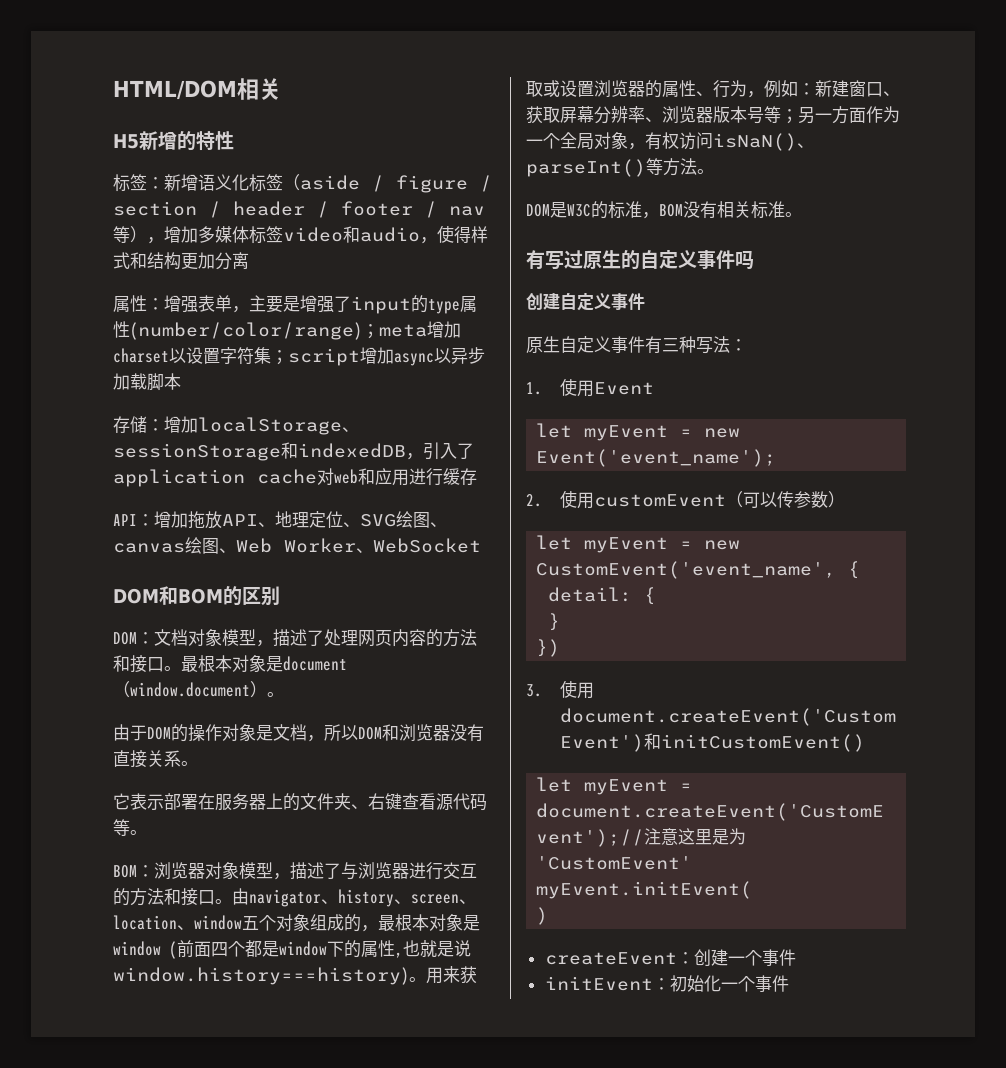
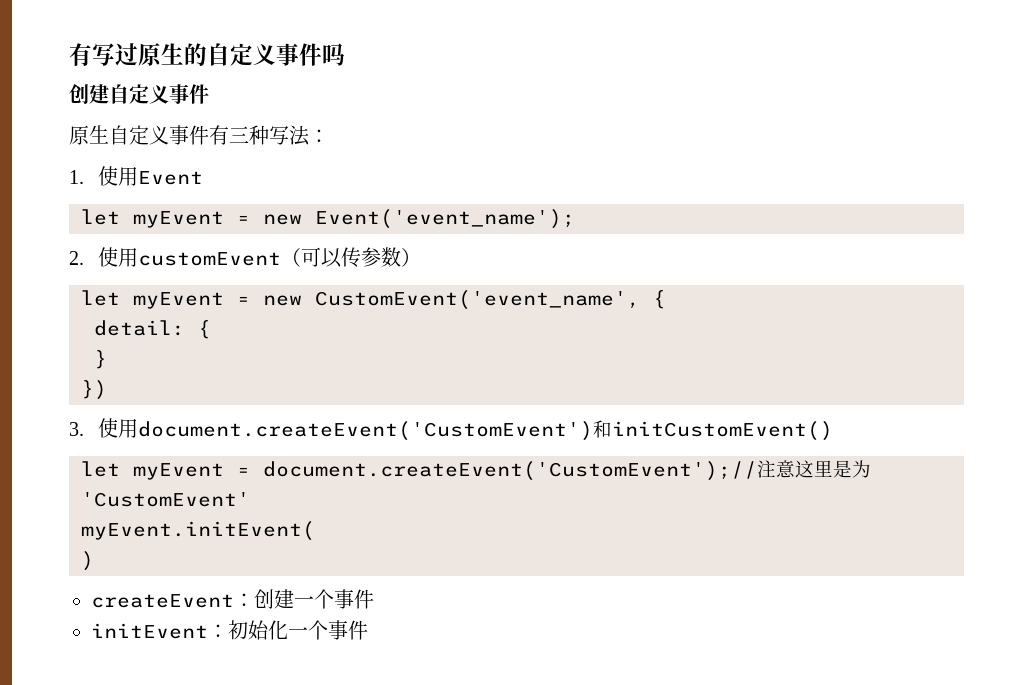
- HTML/DOM相关
- H5新增的特性
- 标签：新增语义化标签（aside / figure / section / header / footer / nav等），增加多媒体标签video和audio，使得样式和结构更加分离
- 属性：增强表单，主要是增强了input的type属性(number/color/range)；meta增加charset以设置字符集；script增加async以异步加载脚本
- 存储：增加localStorage、sessionStorage和indexedDB，引入了application cache对web和应用进行缓存
- API：增加拖放API、地理定位、SVG绘图、canvas绘图、Web Worker、WebSocket
- DOM和BOM的区别
- DOM：文档对象模型，描述了处理网页内容的方法和接口。最根本对象是document（window.document）。
- 由于DOM的操作对象是文档，所以DOM和浏览器没有直接关系。
- 它表示部署在服务器上的文件夹、右键查看源代码等。
- BOM：浏览器对象模型，描述了与浏览器进行交互的方法和接口。由navigator、history、screen、location、window五个对象组成的，最根本对象是window (前面四个都是window下的属性,也就是说window.history===history)。用来获取或设置浏览器的属性、行为，例如：新建窗口、获取屏幕分辨率、浏览器版本号等；另一方面作为一个全局对象，有权访问isNaN()、parseInt()等方法。
- DOM是W3C的标准，BOM没有相关标准。

